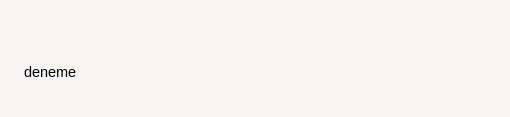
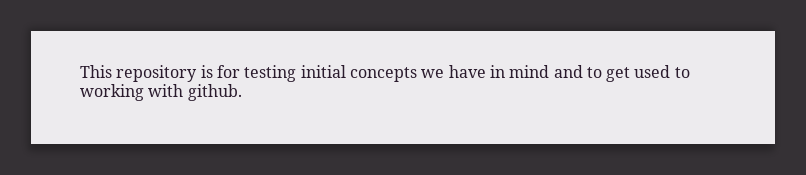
- deneme
+ This repository is for testing initial concepts we have in mind and to get used to working with github.

